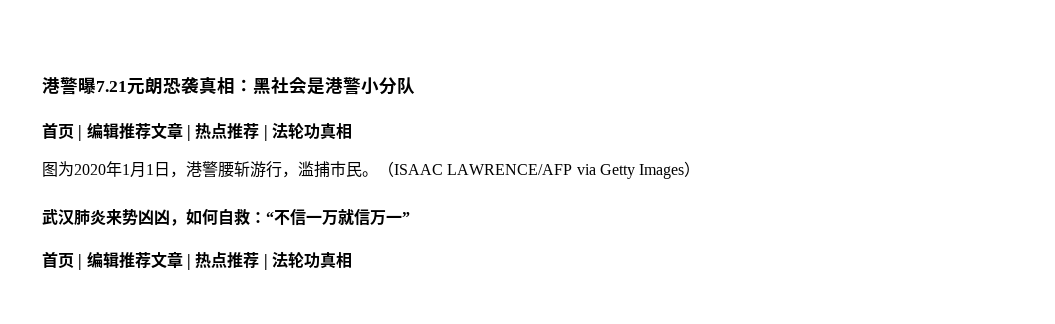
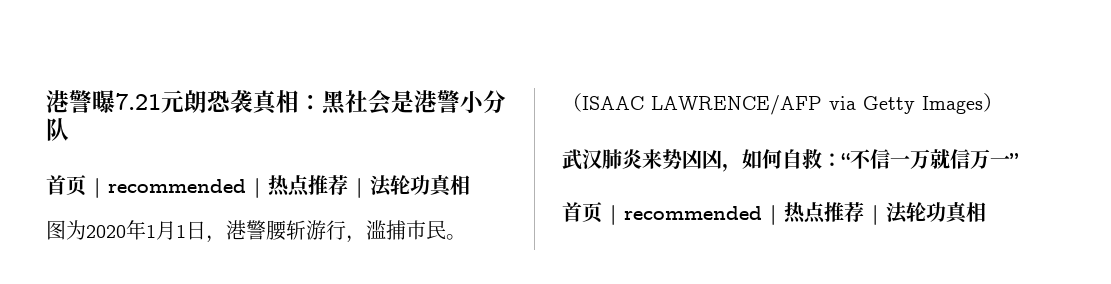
  港警曝7.21元朗恐袭真相：黑社会是港警小分队
- 首页 | 编辑推荐文章 | 热点推荐 | 法轮功真相
+ 首页 | recommended | 热点推荐 | 法轮功真相
  武汉肺炎来势凶凶，如何自救：“不信一万就信万一”
- 首页 | 编辑推荐文章 | 热点推荐 | 法轮功真相
+ 首页 | recommended | 热点推荐 | 法轮功真相

